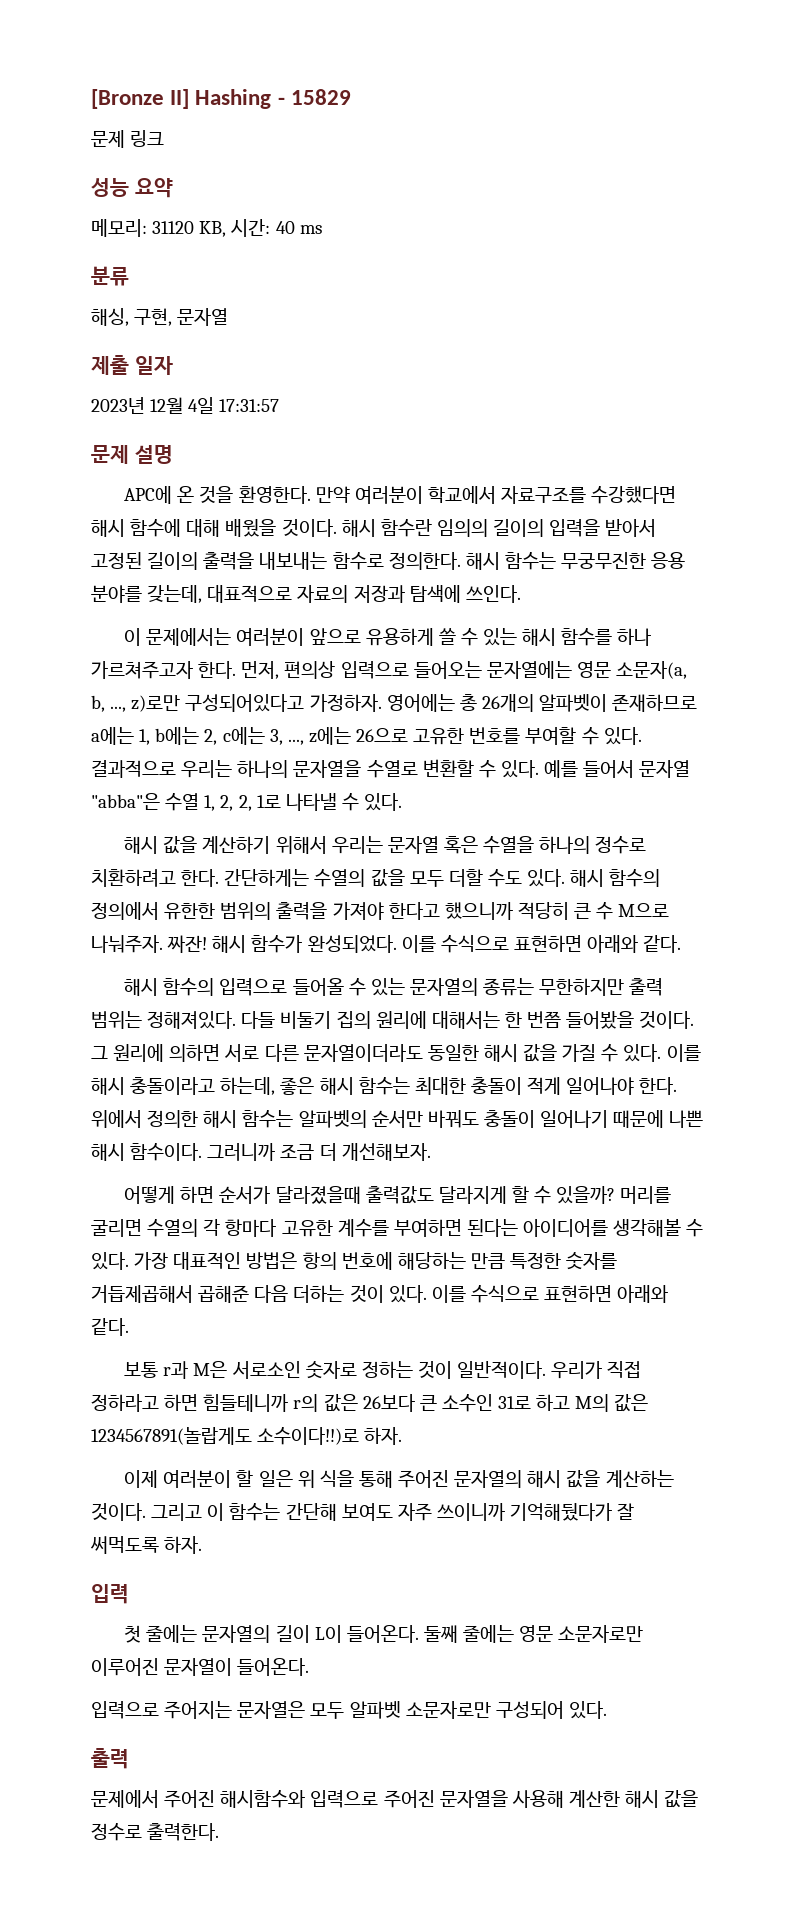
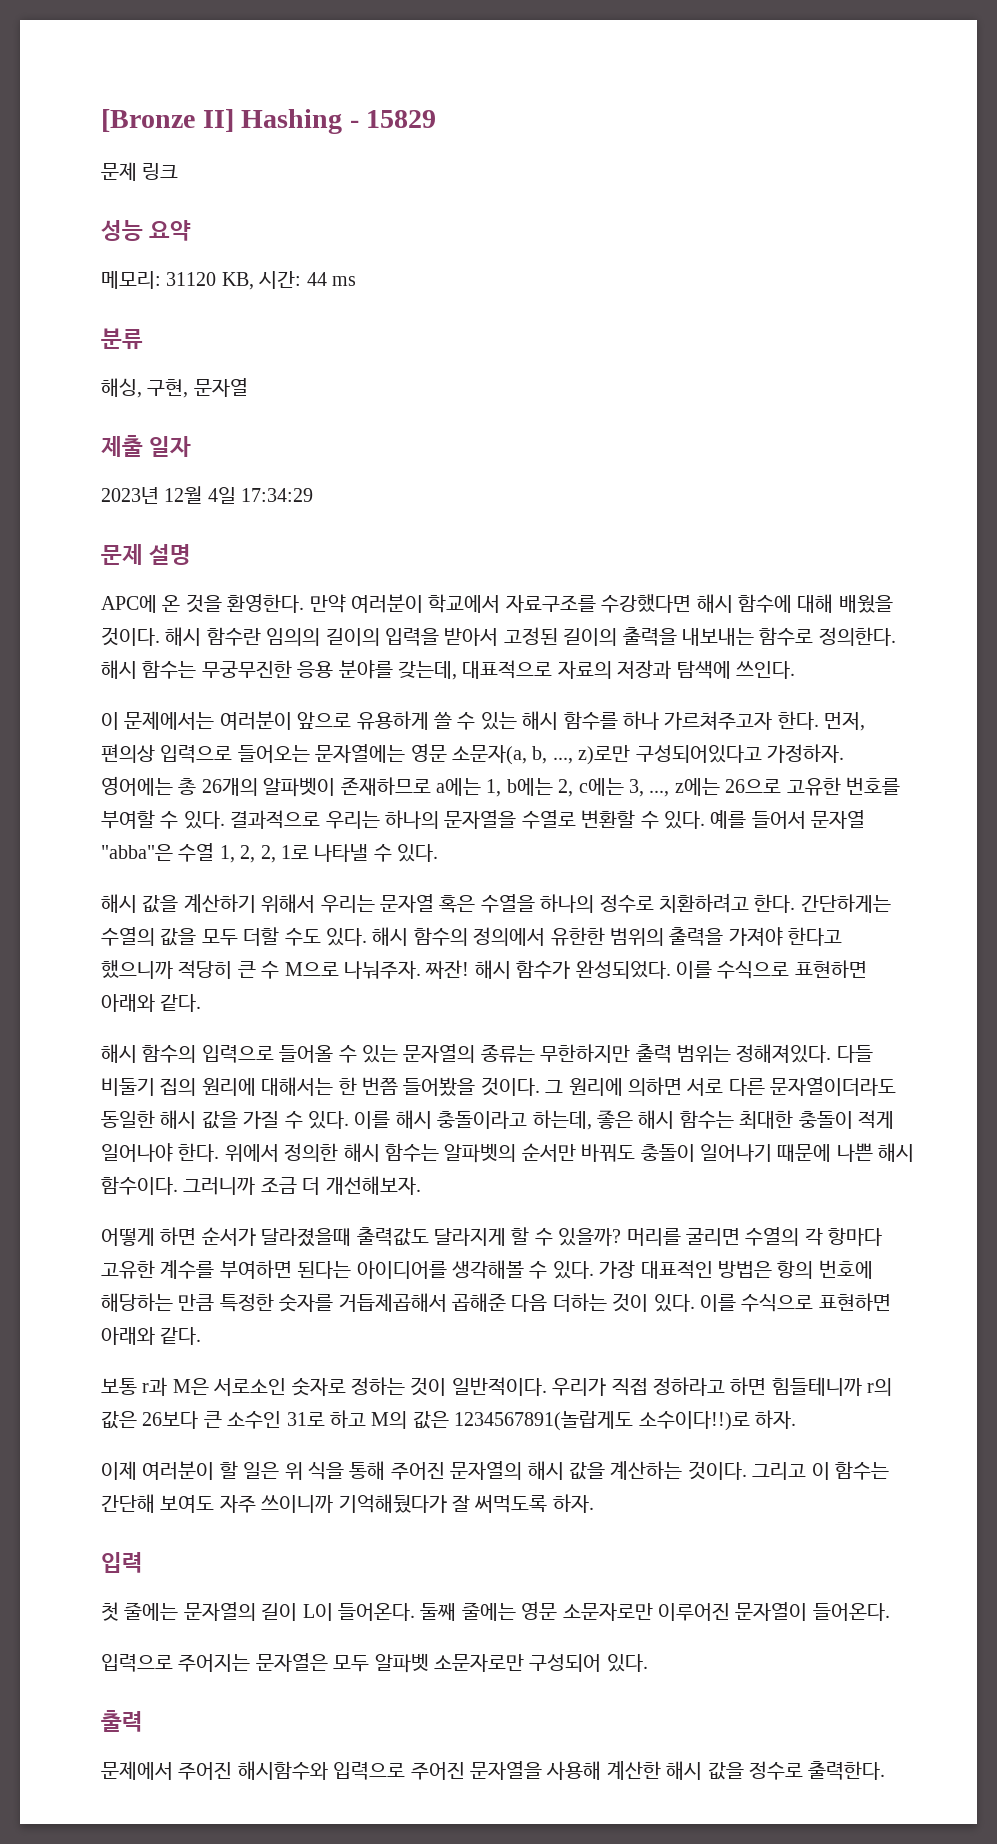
- 메모리: 31120 KB, 시간: 40 ms
+ 메모리: 31120 KB, 시간: 44 ms
- 2023년 12월 4일 17:31:57
+ 2023년 12월 4일 17:34:29

